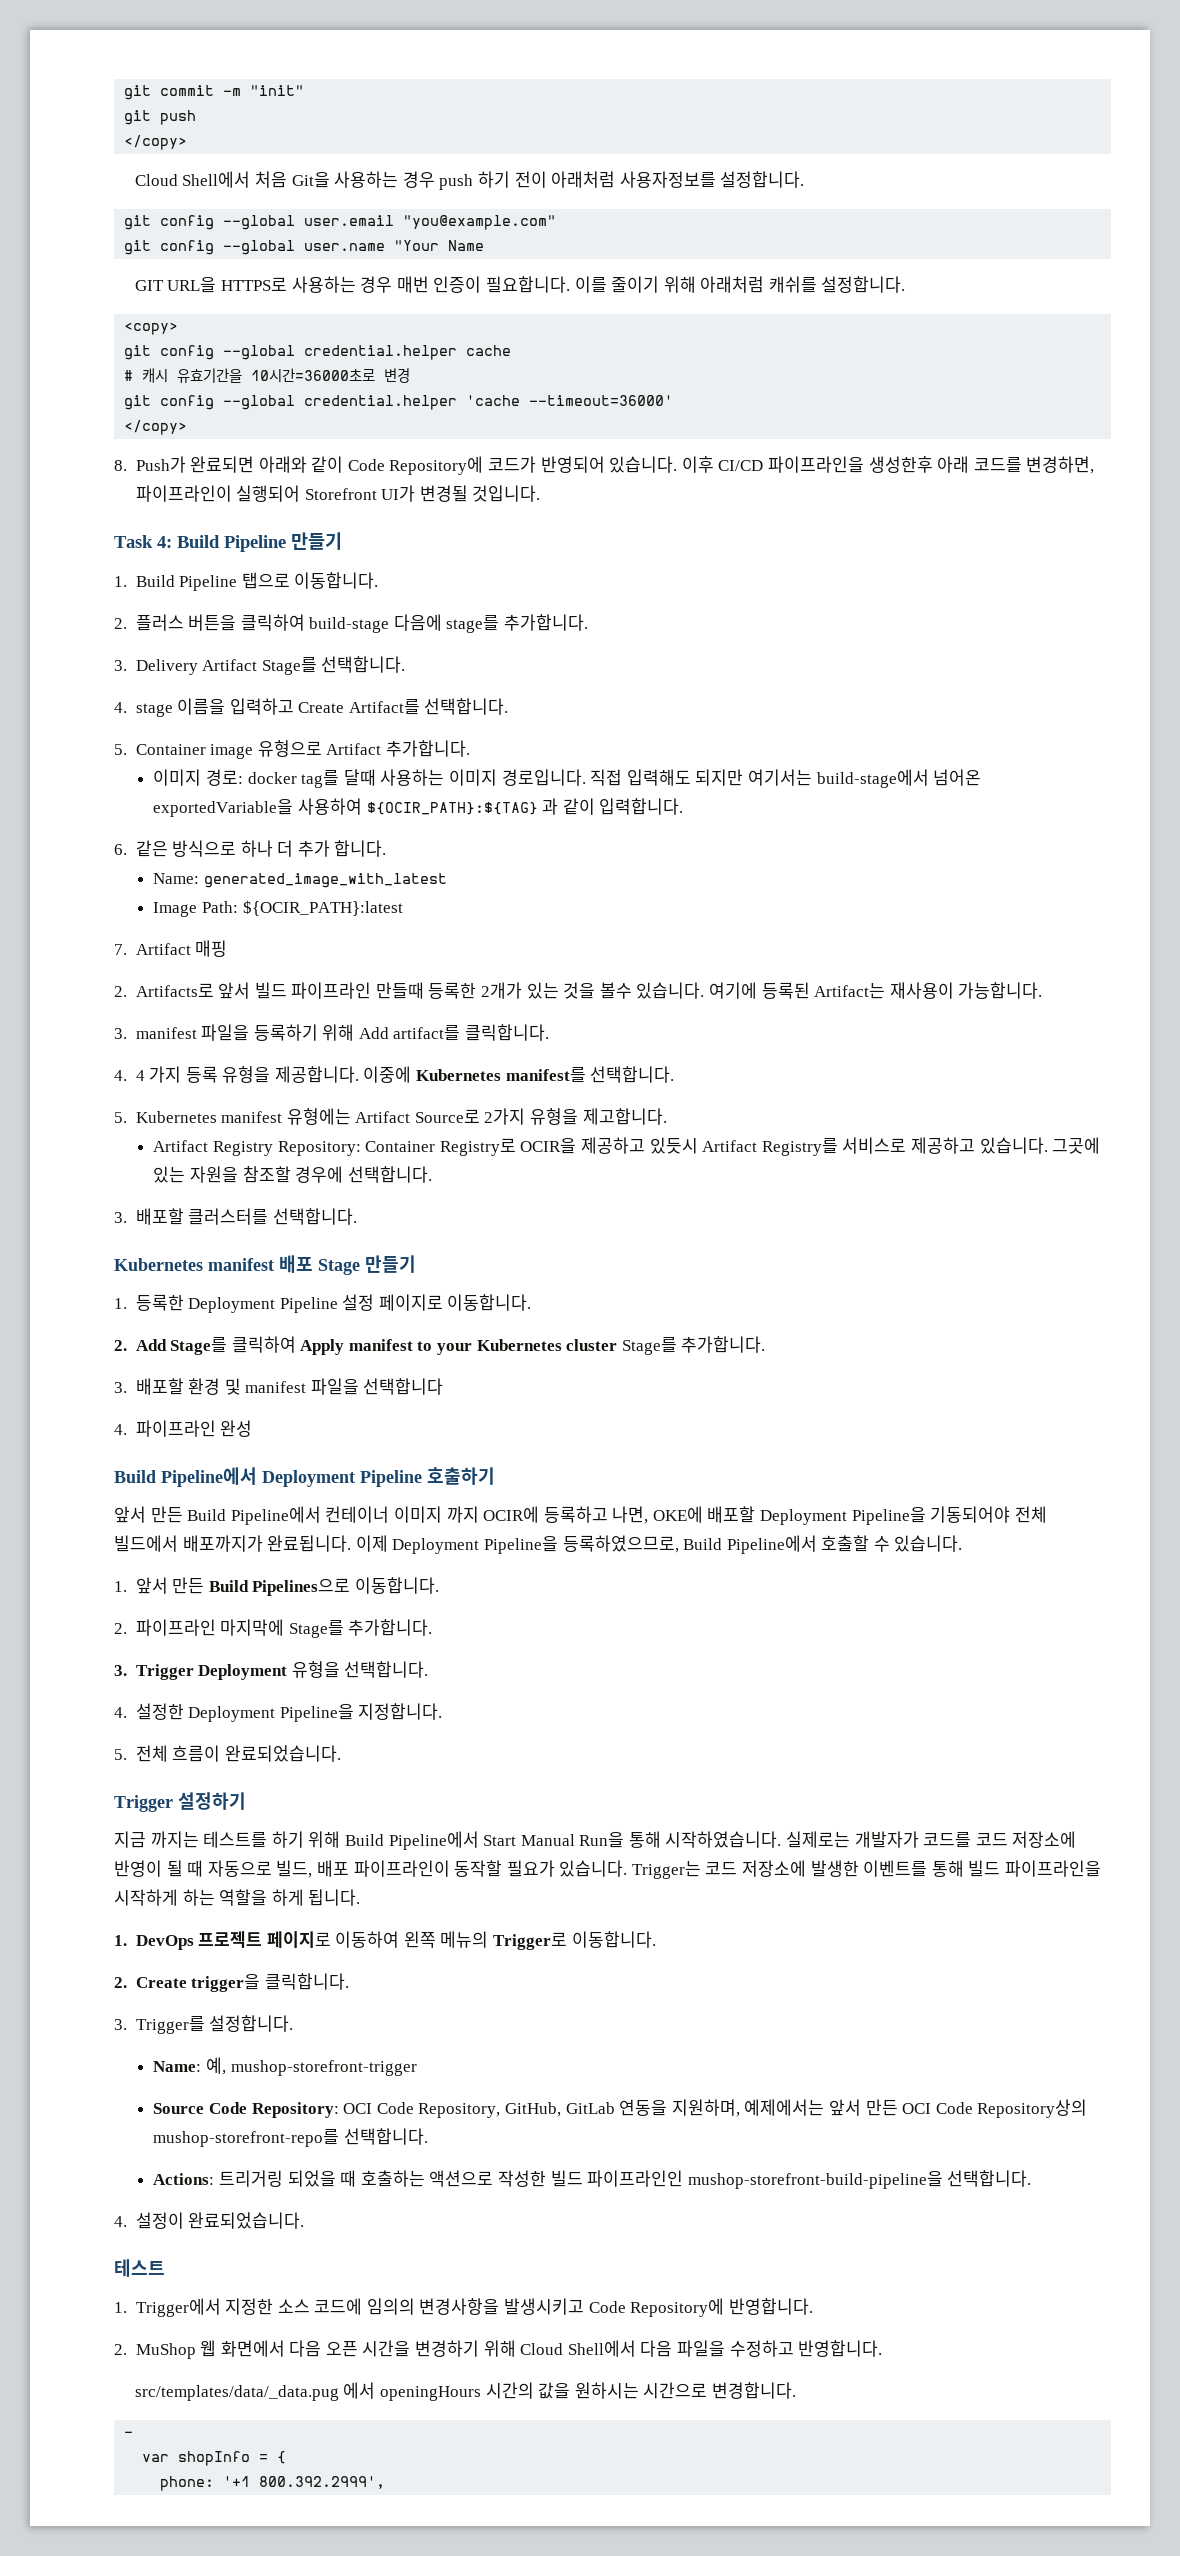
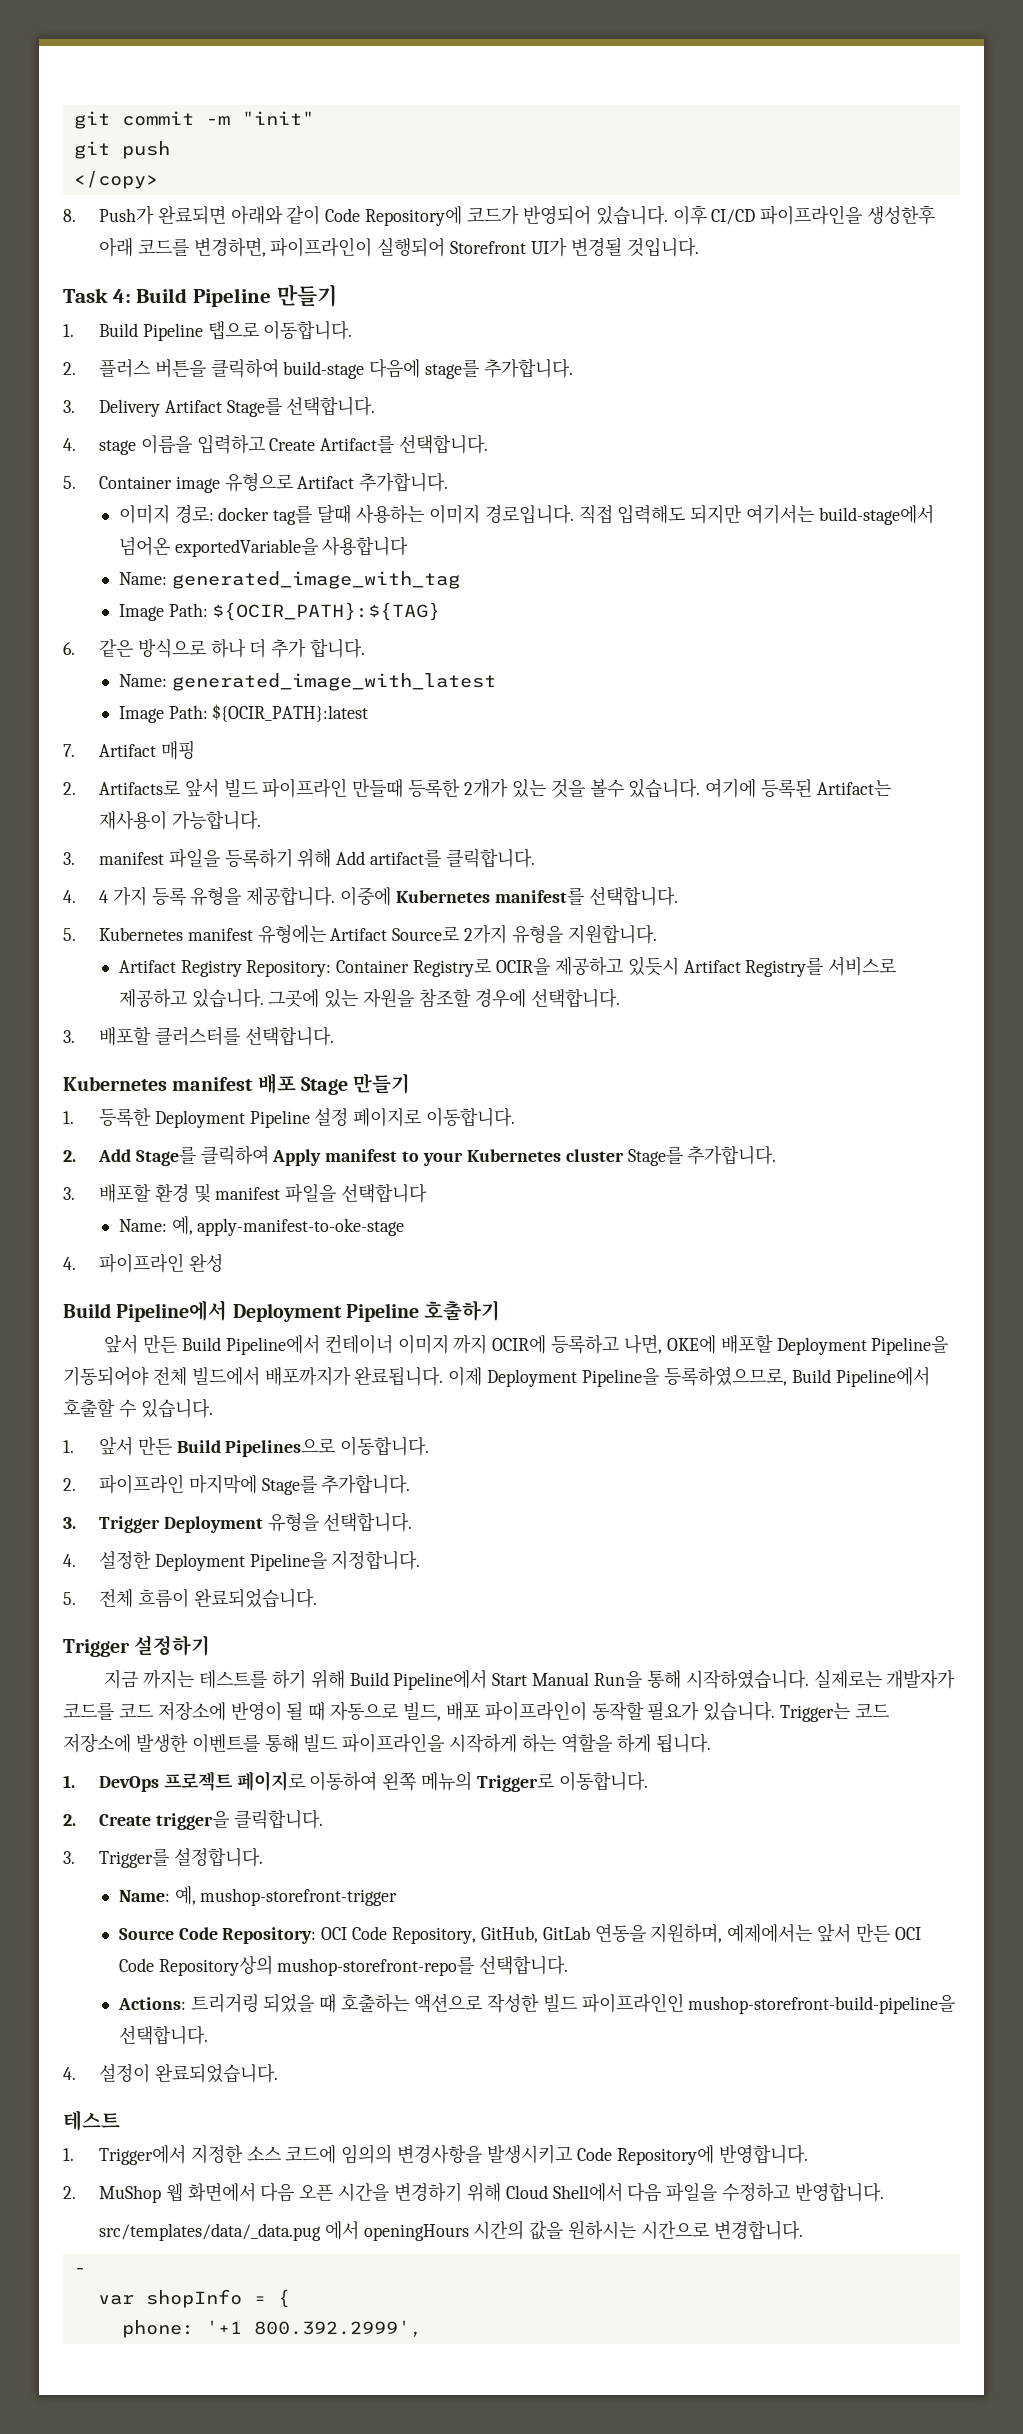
- Cloud Shell에서 처음 Git을 사용하는 경우 push 하기 전이 아래처럼 사용자정보를 설정합니다.
- git config --global user.email "you@example.com"
- git config --global user.name "Your Name
- GIT URL을 HTTPS로 사용하는 경우 매번 인증이 필요합니다. 이를 줄이기 위해 아래처럼 캐쉬를 설정합니다.
- <copy>
- git config --global credential.helper cache
- # 캐시 유효기간을 10시간=36000초로 변경
- git config --global credential.helper 'cache --timeout=36000'
- </copy>
- 직접 입력해도 되지만 여기서는 build-stage에서 넘어온 exportedVariable을 사용하여 ${OCIR_PATH}:${TAG} 과 같이 입력합니다.
+ 직접 입력해도 되지만 여기서는 build-stage에서 넘어온 exportedVariable을 사용합니다
+ Name: generated_image_with_tag
+ Image Path: ${OCIR_PATH}:${TAG}
- 5. Kubernetes manifest 유형에는 Artifact Source로 2가지 유형을 제고합니다.
+ 5. Kubernetes manifest 유형에는 Artifact Source로 2가지 유형을 지원합니다.
+ Name: 예, apply-manifest-to-oke-stage

